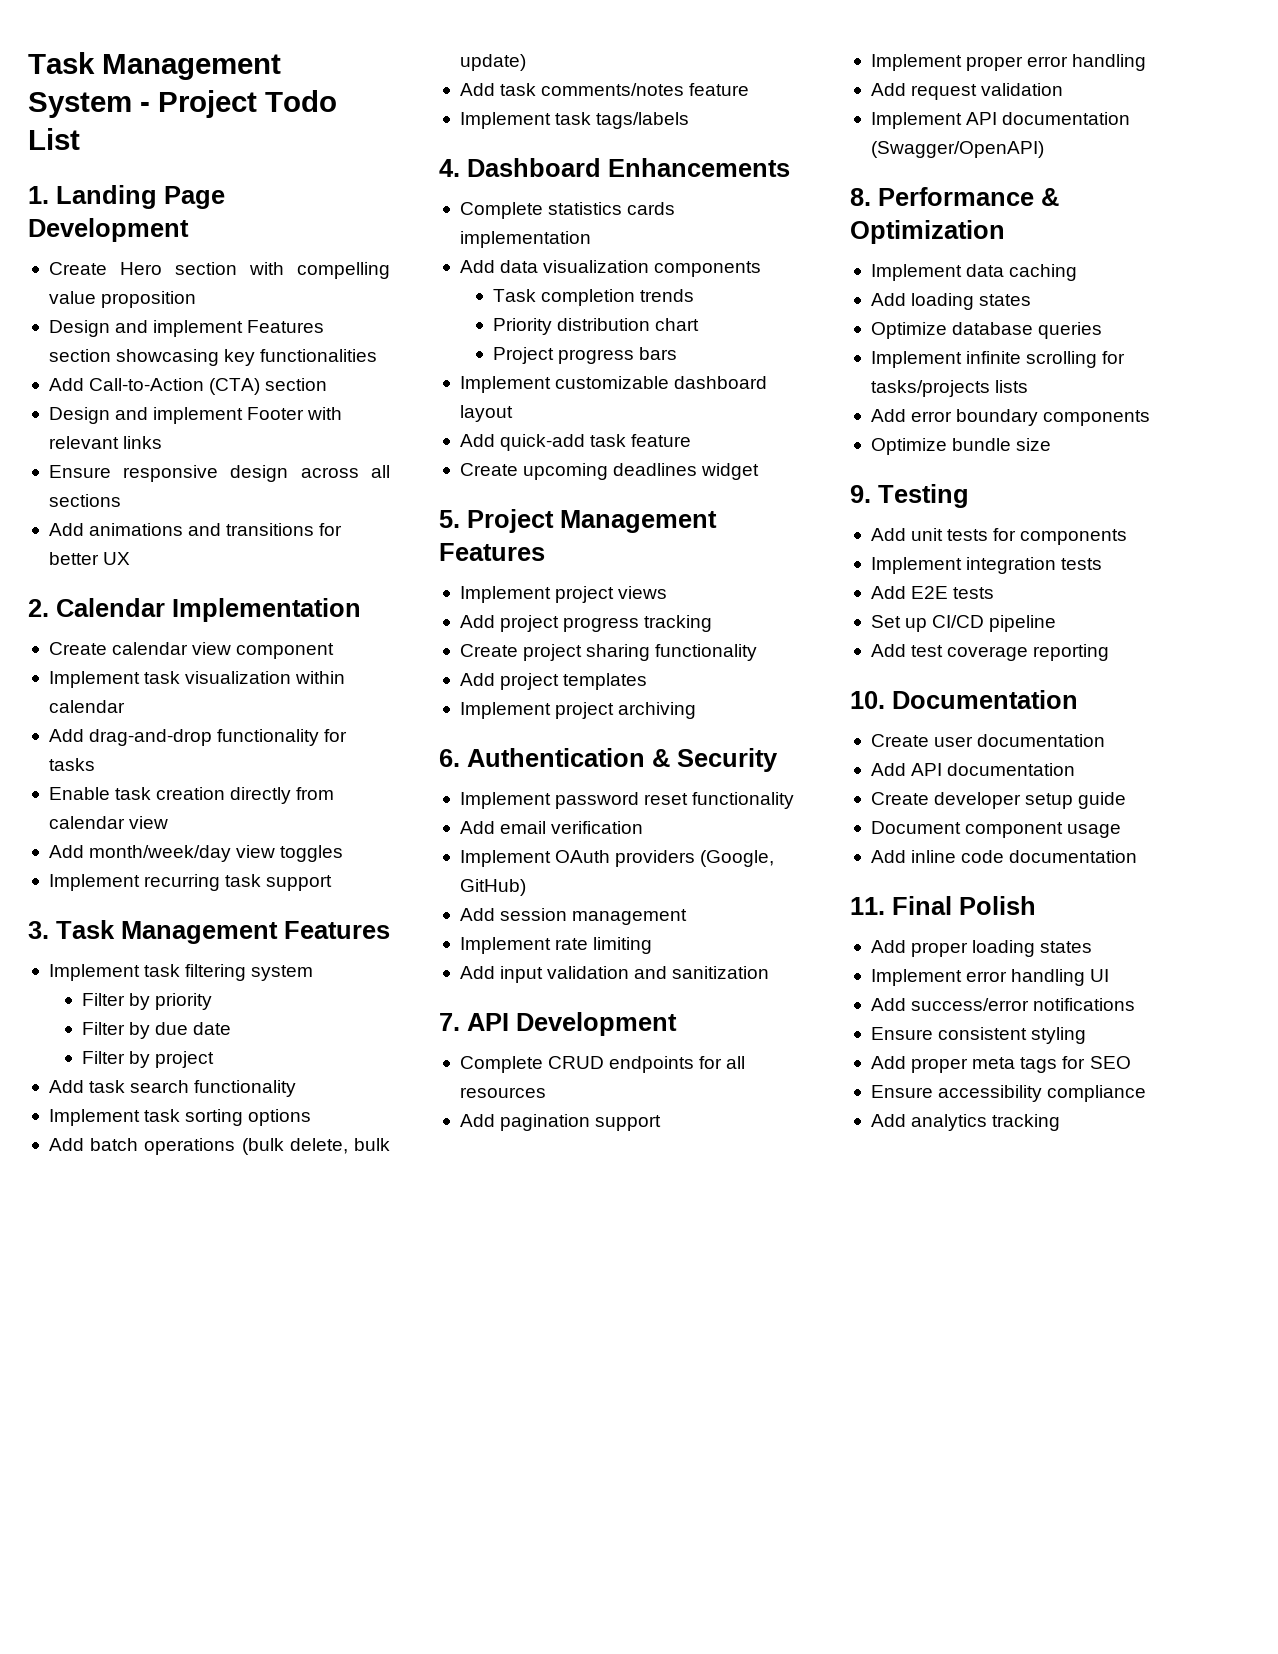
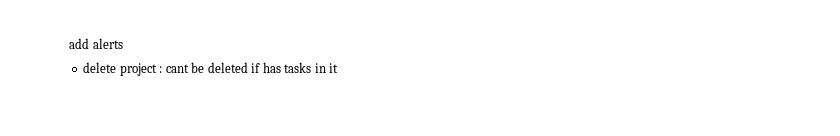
- Task Management System - Project Todo List
- 1. Landing Page Development
- Create Hero section with compelling value proposition
- Design and implement Features section showcasing key functionalities
- Add Call-to-Action (CTA) section
- Design and implement Footer with relevant links
- Ensure responsive design across all sections
- Add animations and transitions for better UX
- 2. Calendar Implementation
- Create calendar view component
- Implement task visualization within calendar
- Add drag-and-drop functionality for tasks
- Enable task creation directly from calendar view
- Add month/week/day view toggles
- Implement recurring task support
- 3. Task Management Features
- Implement task filtering system
- Filter by priority
- Filter by due date
- Filter by project
- Add task search functionality
- Implement task sorting options
- Add batch operations (bulk delete, bulk update)
- Add task comments/notes feature
- Implement task tags/labels
- 4. Dashboard Enhancements
- Complete statistics cards implementation
- Add data visualization components
- Task completion trends
- Priority distribution chart
- Project progress bars
- Implement customizable dashboard layout
- Add quick-add task feature
- Create upcoming deadlines widget
- 5. Project Management Features
- Implement project views
- Add project progress tracking
- Create project sharing functionality
- Add project templates
- Implement project archiving
- 6. Authentication & Security
- Implement password reset functionality
- Add email verification
- Implement OAuth providers (Google, GitHub)
- Add session management
- Implement rate limiting
- Add input validation and sanitization
- 7. API Development
- Complete CRUD endpoints for all resources
- Add pagination support
- Implement proper error handling
- Add request validation
- Implement API documentation (Swagger/OpenAPI)
- 8. Performance & Optimization
- Implement data caching
- Add loading states
- Optimize database queries
- Implement infinite scrolling for tasks/projects lists
- Add error boundary components
- Optimize bundle size
- 9. Testing
- Add unit tests for components
- Implement integration tests
- Add E2E tests
- Set up CI/CD pipeline
- Add test coverage reporting
- 10. Documentation
- Create user documentation
- Add API documentation
- Create developer setup guide
- Document component usage
- Add inline code documentation
- 11. Final Polish
- Add proper loading states
- Implement error handling UI
- Add success/error notifications
- Ensure consistent styling
- Add proper meta tags for SEO
- Ensure accessibility compliance
- Add analytics tracking
+ add alerts
+ delete project : cant be deleted if has tasks in it

